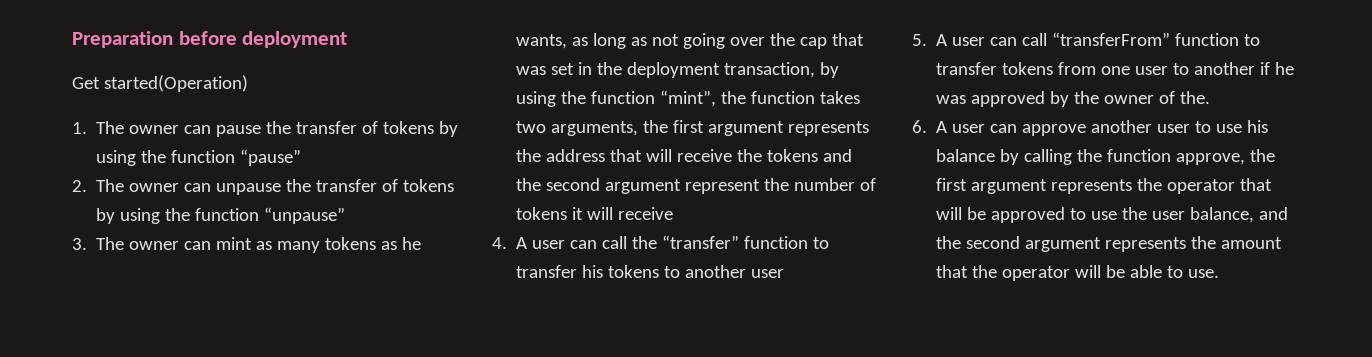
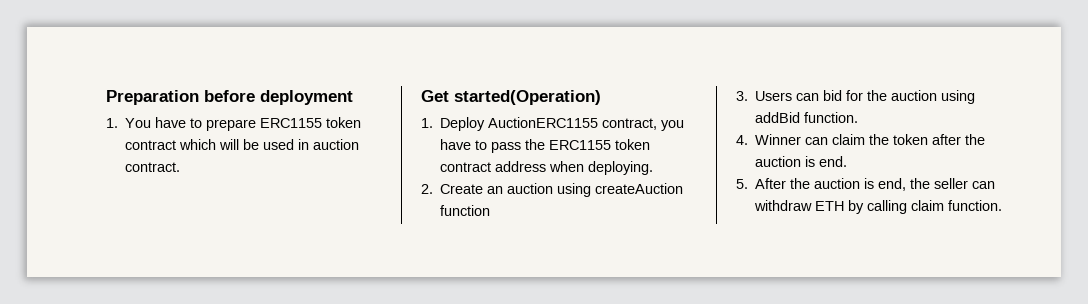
+ 1. You have to prepare ERC1155 token contract which will be used in auction contract.
  Get started(Operation)
- 1. The owner can pause the transfer of tokens by using the function “pause”
- 2. The owner can unpause the transfer of tokens by using the function “unpause”
+ 1. Deploy AuctionERC1155 contract, you have to pass the ERC1155 token contract address when deploying.
+ 2. Create an auction using createAuction function
- 3. The owner can mint as many tokens as he wants, as long as not going over the cap that was set in the deployment transaction, by using the function “mint”, the function takes two arguments, the first argument represents the address that will receive the tokens and the second argument represent the number of tokens it will receive
- 4. A user can call the “transfer” function to transfer his tokens to another user
- 5. A user can call “transferFrom” function to transfer tokens from one user to another if he was approved by the owner of the.
- 6. A user can approve another user to use his balance by calling the function approve, the first argument represents the operator that will be approved to use the user balance, and the second argument represents the amount that the operator will be able to use.
+ 3. Users can bid for the auction using addBid function.
+ 4. Winner can claim the token after the auction is end.
+ 5. After the auction is end, the seller can withdraw ETH by calling claim function.

